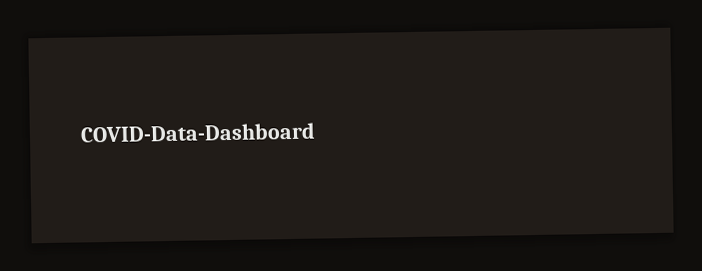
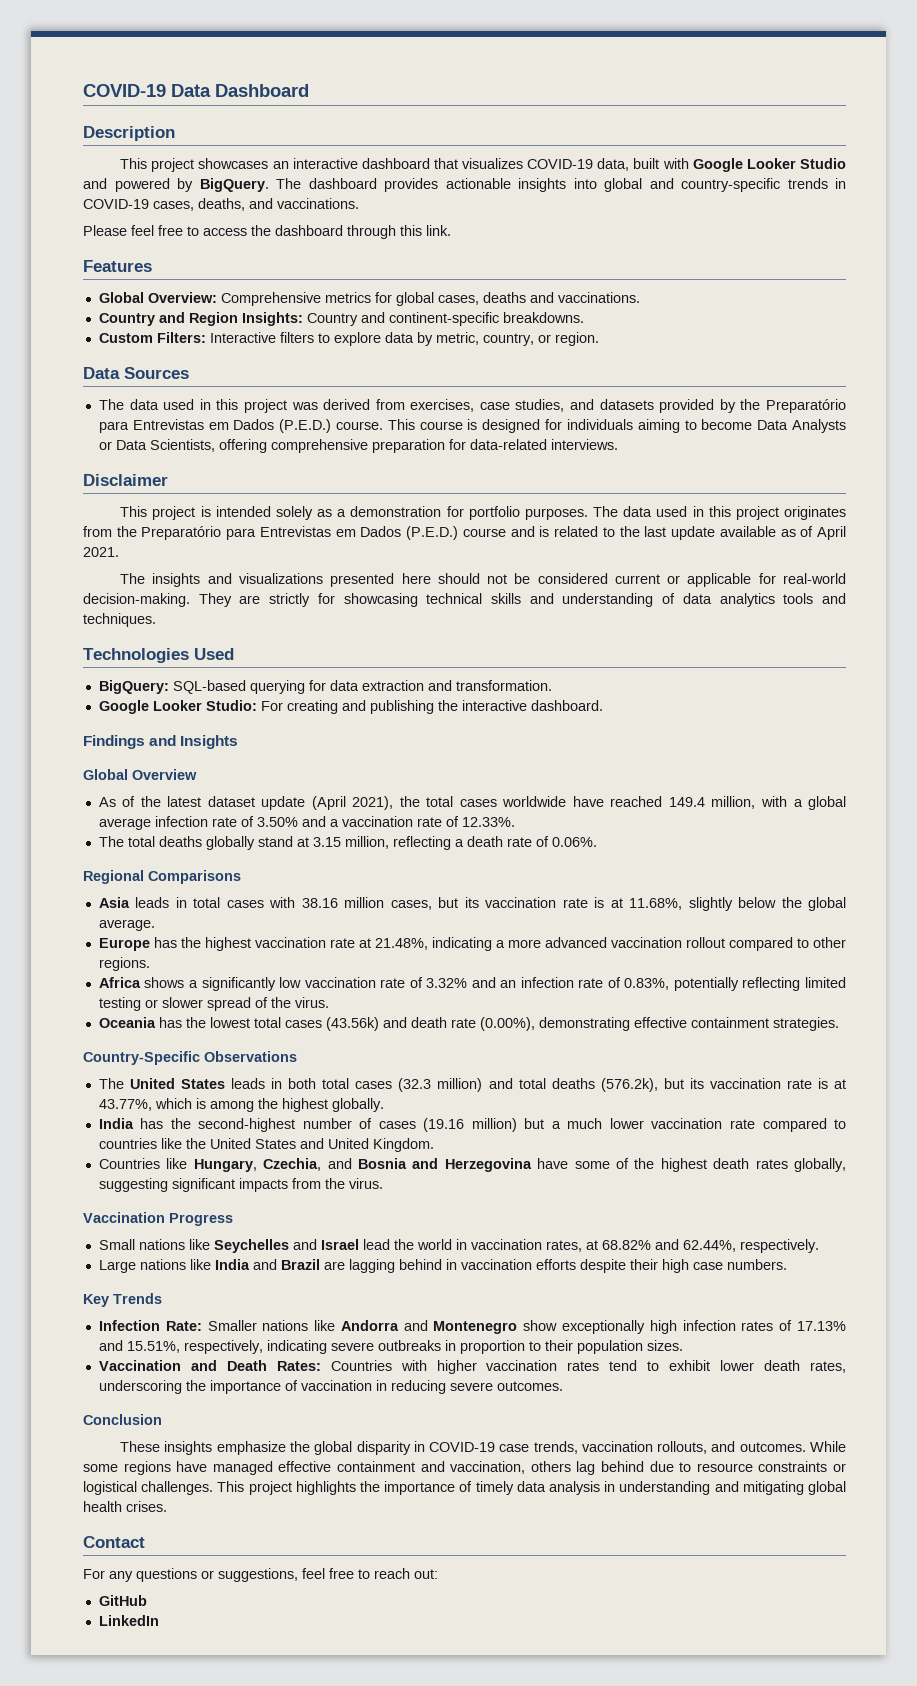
- COVID-Data-Dashboard
+ COVID-19 Data Dashboard
+ Description
+ This project showcases an interactive dashboard that visualizes COVID-19 data, built with Google Looker Studio and powered by BigQuery. The dashboard provides actionable insights into global and country-specific trends in COVID-19 cases, deaths, and vaccinations.
+ Please feel free to access the dashboard through this link.
+ Features
+ Global Overview: Comprehensive metrics for global cases, deaths and vaccinations.
+ Country and Region Insights: Country and continent-specific breakdowns.
+ Custom Filters: Interactive filters to explore data by metric, country, or region.
+ Data Sources
+ The data used in this project was derived from exercises, case studies, and datasets provided by the Preparatório para Entrevistas em Dados (P.E.D.) course. This course is designed for individuals aiming to become Data Analysts or Data Scientists, offering comprehensive preparation for data-related interviews.
+ Disclaimer
+ This project is intended solely as a demonstration for portfolio purposes. The data used in this project originates from the Preparatório para Entrevistas em Dados (P.E.D.) course and is related to the last update available as of April 2021.
+ The insights and visualizations presented here should not be considered current or applicable for real-world decision-making. They are strictly for showcasing technical skills and understanding of data analytics tools and techniques.
+ Technologies Used
+ BigQuery: SQL-based querying for data extraction and transformation.
+ Google Looker Studio: For creating and publishing the interactive dashboard.
+ Findings and Insights
+ Global Overview
+ As of the latest dataset update (April 2021), the total cases worldwide have reached 149.4 million, with a global average infection rate of 3.50% and a vaccination rate of 12.33%.
+ The total deaths globally stand at 3.15 million, reflecting a death rate of 0.06%.
+ Regional Comparisons
+ Asia leads in total cases with 38.16 million cases, but its vaccination rate is at 11.68%, slightly below the global average.
+ Europe has the highest vaccination rate at 21.48%, indicating a more advanced vaccination rollout compared to other regions.
+ Africa shows a significantly low vaccination rate of 3.32% and an infection rate of 0.83%, potentially reflecting limited testing or slower spread of the virus.
+ Oceania has the lowest total cases (43.56k) and death rate (0.00%), demonstrating effective containment strategies.
+ Country-Specific Observations
+ The United States leads in both total cases (32.3 million) and total deaths (576.2k), but its vaccination rate is at 43.77%, which is among the highest globally.
+ India has the second-highest number of cases (19.16 million) but a much lower vaccination rate compared to countries like the United States and United Kingdom.
+ Countries like Hungary, Czechia, and Bosnia and Herzegovina have some of the highest death rates globally, suggesting significant impacts from the virus.
+ Vaccination Progress
+ Small nations like Seychelles and Israel lead the world in vaccination rates, at 68.82% and 62.44%, respectively.
+ Large nations like India and Brazil are lagging behind in vaccination efforts despite their high case numbers.
+ Key Trends
+ Infection Rate: Smaller nations like Andorra and Montenegro show exceptionally high infection rates of 17.13% and 15.51%, respectively, indicating severe outbreaks in proportion to their population sizes.
+ Vaccination and Death Rates: Countries with higher vaccination rates tend to exhibit lower death rates, underscoring the importance of vaccination in reducing severe outcomes.
+ Conclusion
+ These insights emphasize the global disparity in COVID-19 case trends, vaccination rollouts, and outcomes. While some regions have managed effective containment and vaccination, others lag behind due to resource constraints or logistical challenges. This project highlights the importance of timely data analysis in understanding and mitigating global health crises.
+ Contact
+ For any questions or suggestions, feel free to reach out:
+ GitHub
+ LinkedIn

